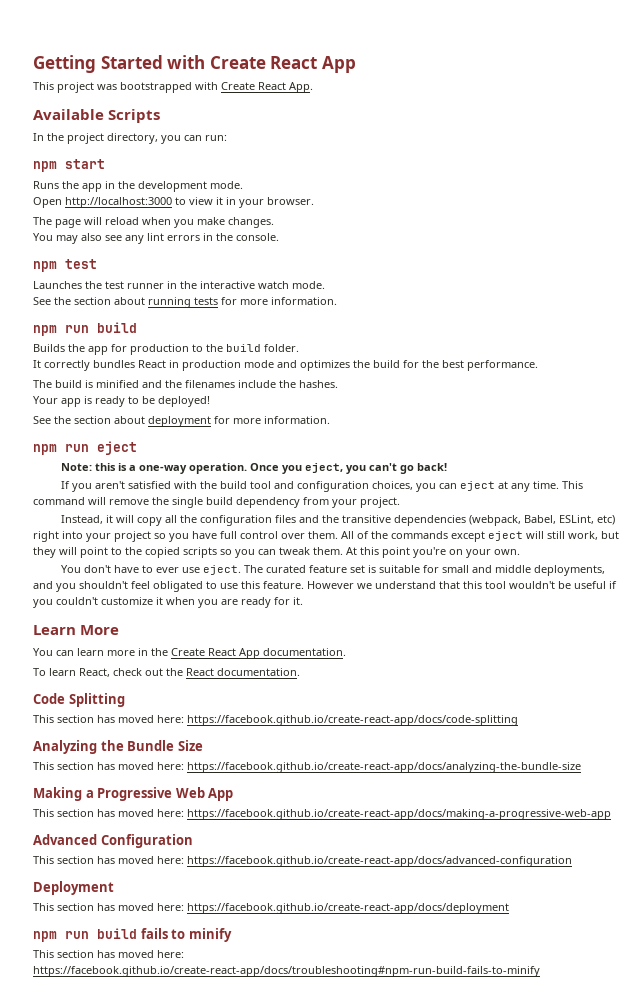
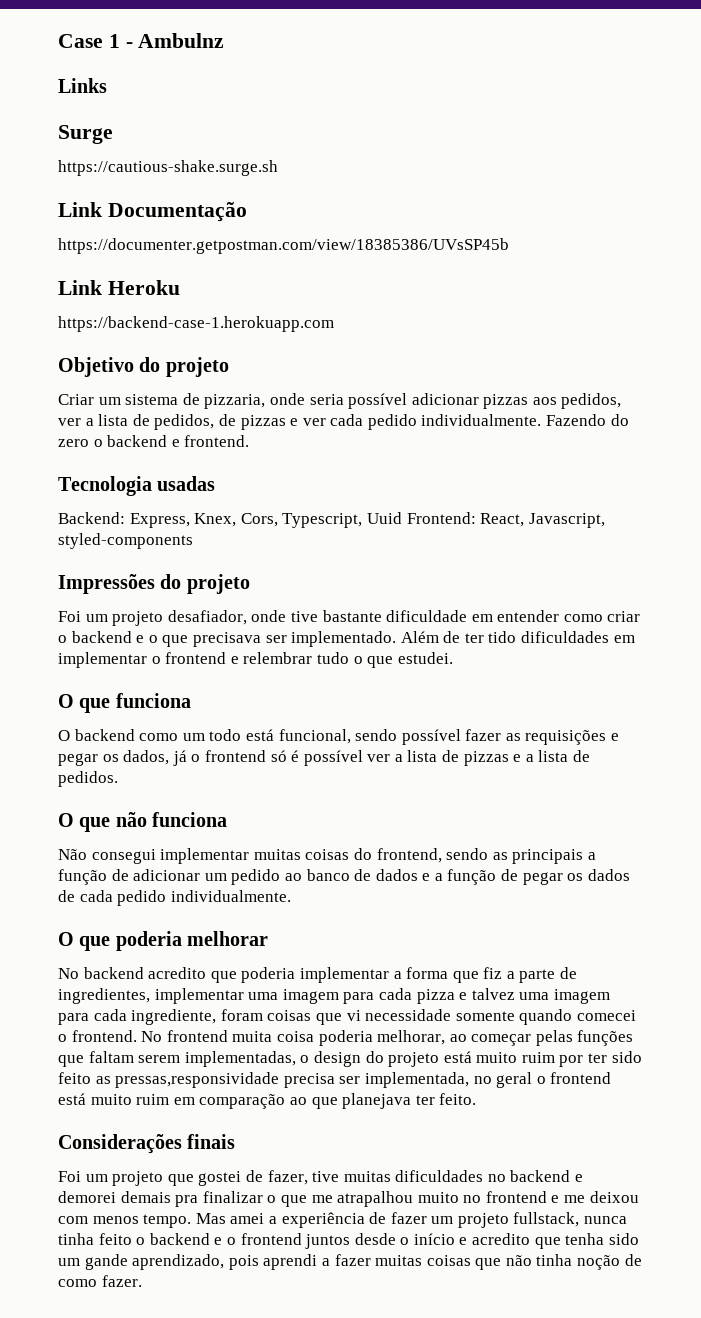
- Getting Started with Create React App
- This project was bootstrapped with Create React App.
- Available Scripts
- In the project directory, you can run:
- npm start
- Runs the app in the development mode.
- Open http://localhost:3000 to view it in your browser.
- The page will reload when you make changes.
- You may also see any lint errors in the console.
- npm test
- Launches the test runner in the interactive watch mode.
- See the section about running tests for more information.
- npm run build
- Builds the app for production to the build folder.
- It correctly bundles React in production mode and optimizes the build for the best performance.
- The build is minified and the filenames include the hashes.
- Your app is ready to be deployed!
- See the section about deployment for more information.
- npm run eject
- Note: this is a one-way operation. Once you eject, you can't go back!
- If you aren't satisfied with the build tool and configuration choices, you can eject at any time. This command will remove the single build dependency from your project.
- Instead, it will copy all the configuration files and the transitive dependencies (webpack, Babel, ESLint, etc) right into your project so you have full control over them. All of the commands except eject will still work, but they will point to the copied scripts so you can tweak them. At this point you're on your own.
- You don't have to ever use eject. The curated feature set is suitable for small and middle deployments, and you shouldn't feel obligated to use this feature. However we understand that this tool wouldn't be useful if you couldn't customize it when you are ready for it.
- Learn More
- You can learn more in the Create React App documentation.
- To learn React, check out the React documentation.
- Code Splitting
- This section has moved here: https://facebook.github.io/create-react-app/docs/code-splitting
- Analyzing the Bundle Size
- This section has moved here: https://facebook.github.io/create-react-app/docs/analyzing-the-bundle-size
- Making a Progressive Web App
- This section has moved here: https://facebook.github.io/create-react-app/docs/making-a-progressive-web-app
- Advanced Configuration
- This section has moved here: https://facebook.github.io/create-react-app/docs/advanced-configuration
- Deployment
- This section has moved here: https://facebook.github.io/create-react-app/docs/deployment
- npm run build fails to minify
- This section has moved here: https://facebook.github.io/create-react-app/docs/troubleshooting#npm-run-build-fails-to-minify
+ Case 1 - Ambulnz
+ Links
+ Surge
+ https://cautious-shake.surge.sh
+ Link Documentação
+ https://documenter.getpostman.com/view/18385386/UVsSP45b
+ Link Heroku
+ https://backend-case-1.herokuapp.com
+ Objetivo do projeto
+ Criar um sistema de pizzaria, onde seria possível adicionar pizzas aos pedidos, ver a lista de pedidos, de pizzas e ver cada pedido individualmente. Fazendo do zero o backend e frontend.
+ Tecnologia usadas
+ Backend: Express, Knex, Cors, Typescript, Uuid Frontend: React, Javascript, styled-components
+ Impressões do projeto
+ Foi um projeto desafiador, onde tive bastante dificuldade em entender como criar o backend e o que precisava ser implementado. Além de ter tido dificuldades em implementar o frontend e relembrar tudo o que estudei.
+ O que funciona
+ O backend como um todo está funcional, sendo possível fazer as requisições e pegar os dados, já o frontend só é possível ver a lista de pizzas e a lista de pedidos.
+ O que não funciona
+ Não consegui implementar muitas coisas do frontend, sendo as principais a função de adicionar um pedido ao banco de dados e a função de pegar os dados de cada pedido individualmente.
+ O que poderia melhorar
+ No backend acredito que poderia implementar a forma que fiz a parte de ingredientes, implementar uma imagem para cada pizza e talvez uma imagem para cada ingrediente, foram coisas que vi necessidade somente quando comecei o frontend. No frontend muita coisa poderia melhorar, ao começar pelas funções que faltam serem implementadas, o design do projeto está muito ruim por ter sido feito as pressas,responsividade precisa ser implementada, no geral o frontend está muito ruim em comparação ao que planejava ter feito.
+ Considerações finais
+ Foi um projeto que gostei de fazer, tive muitas dificuldades no backend e demorei demais pra finalizar o que me atrapalhou muito no frontend e me deixou com menos tempo. Mas amei a experiência de fazer um projeto fullstack, nunca tinha feito o backend e o frontend juntos desde o início e acredito que tenha sido um gande aprendizado, pois aprendi a fazer muitas coisas que não tinha noção de como fazer.

